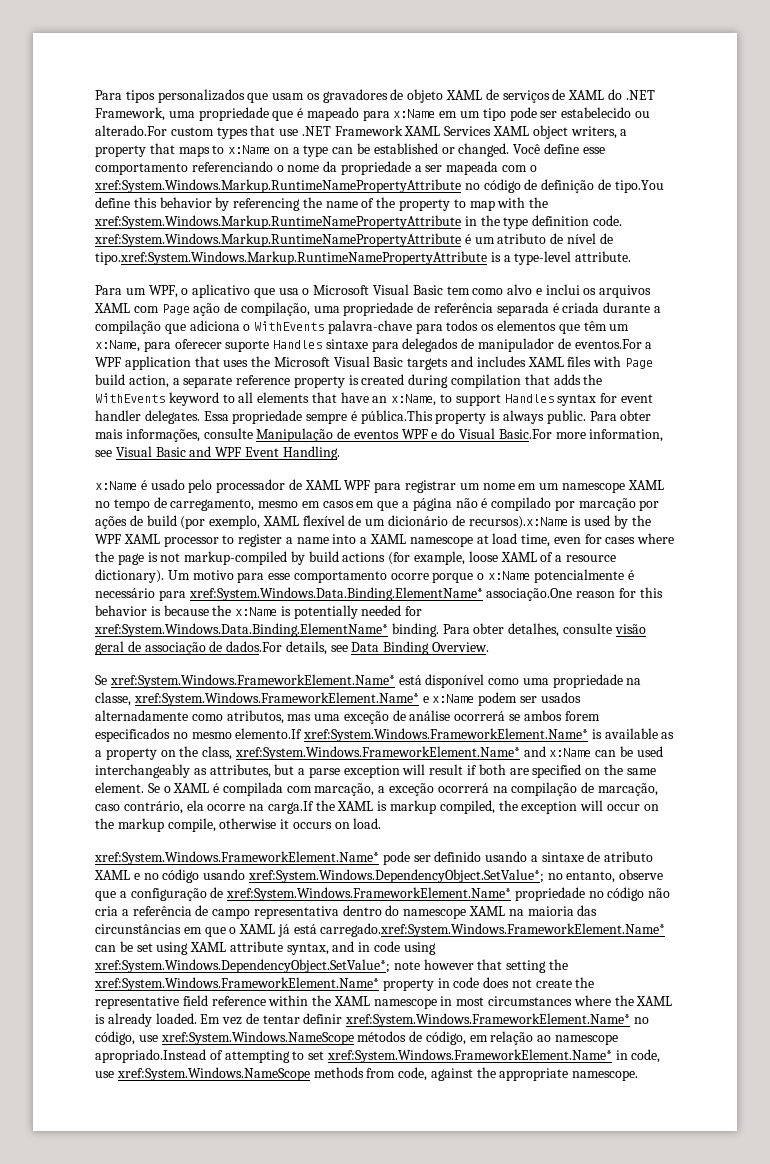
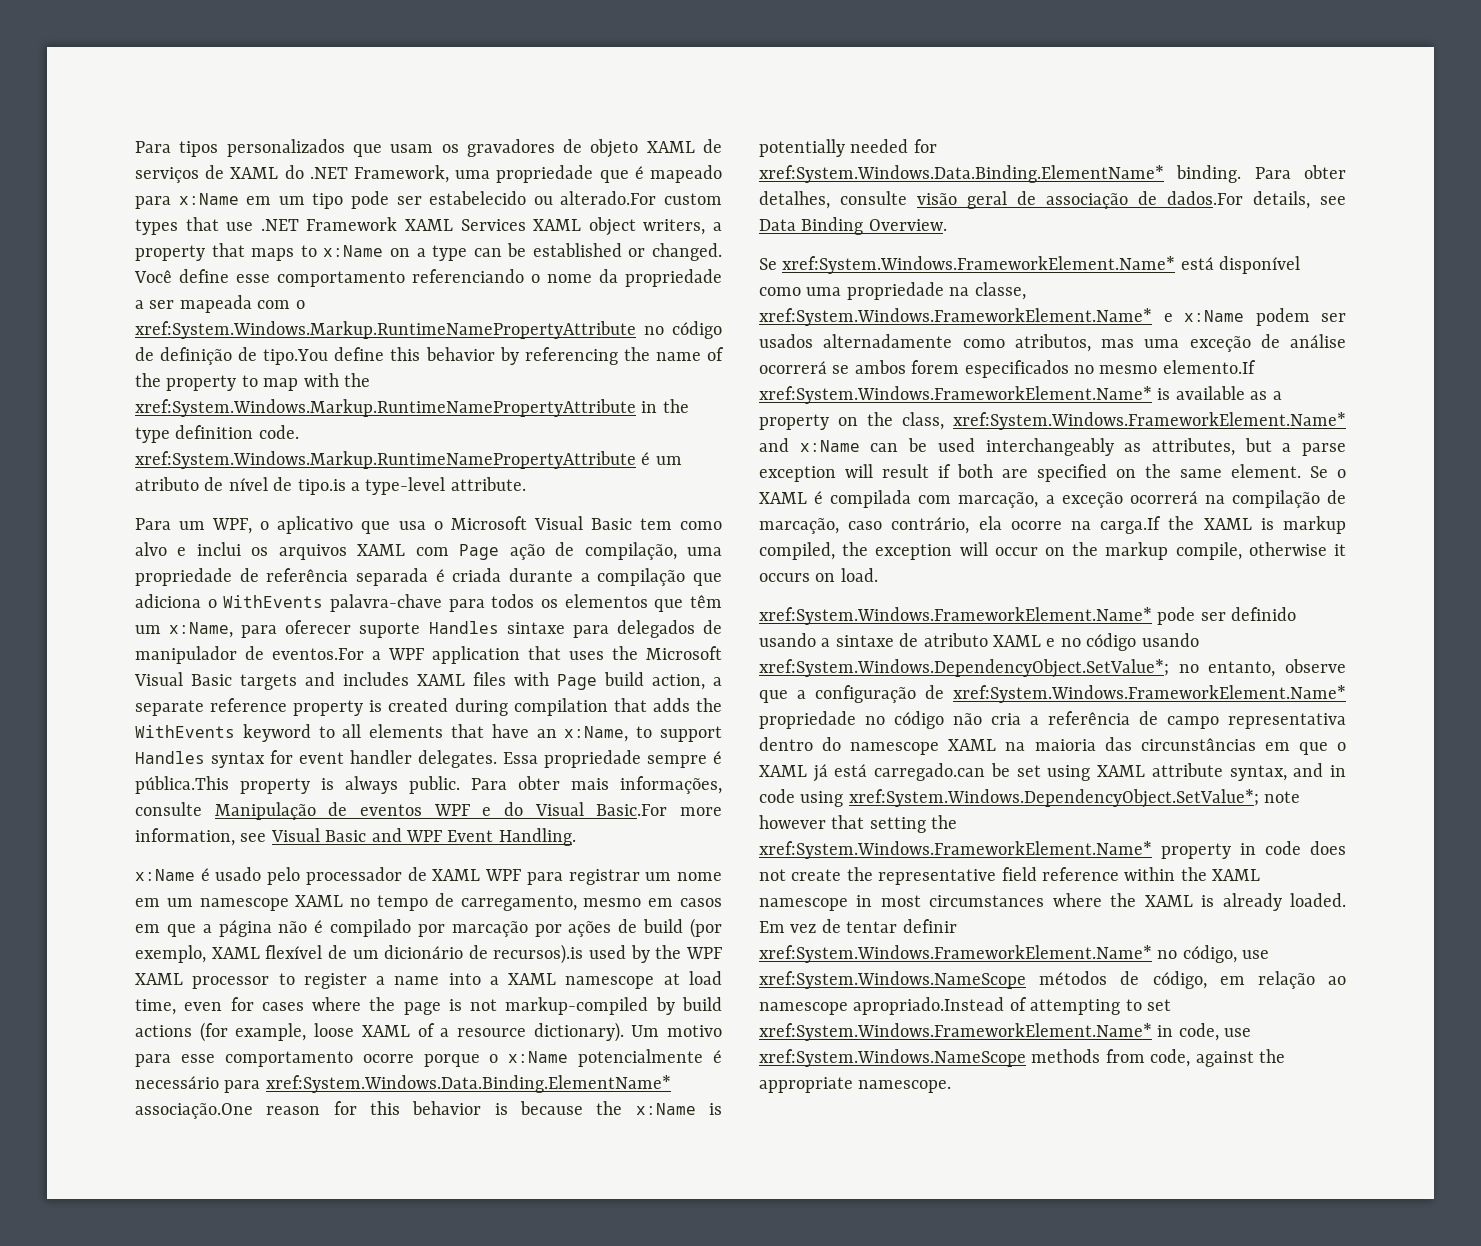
- Você define esse comportamento referenciando o nome da propriedade a ser mapeada com o xref:System.Windows.Markup.RuntimeNamePropertyAttribute no código de definição de tipo.You define this behavior by referencing the name of the property to map with the xref:System.Windows.Markup.RuntimeNamePropertyAttribute in the type definition code. xref:System.Windows.Markup.RuntimeNamePropertyAttribute é um atributo de nível de tipo.xref:System.Windows.Markup.RuntimeNamePropertyAttribute is a type-level attribute.
+ Você define esse comportamento referenciando o nome da propriedade a ser mapeada com o xref:System.Windows.Markup.RuntimeNamePropertyAttribute no código de definição de tipo.You define this behavior by referencing the name of the property to map with the xref:System.Windows.Markup.RuntimeNamePropertyAttribute in the type definition code. xref:System.Windows.Markup.RuntimeNamePropertyAttribute é um atributo de nível de tipo.is a type-level attribute.
- x:Name é usado pelo processador de XAML WPF para registrar um nome em um namescope XAML no tempo de carregamento, mesmo em casos em que a página não é compilado por marcação por ações de build (por exemplo, XAML flexível de um dicionário de recursos).x:Name is used by the WPF XAML processor to register a name into a XAML namescope at load time, even for cases where the page is not markup-compiled by build actions (for example, loose XAML of a resource dictionary).
+ x:Name é usado pelo processador de XAML WPF para registrar um nome em um namescope XAML no tempo de carregamento, mesmo em casos em que a página não é compilado por marcação por ações de build (por exemplo, XAML flexível de um dicionário de recursos).is used by the WPF XAML processor to register a name into a XAML namescope at load time, even for cases where the page is not markup-compiled by build actions (for example, loose XAML of a resource dictionary).
- no entanto, observe que a configuração de xref:System.Windows.FrameworkElement.Name* propriedade no código não cria a referência de campo representativa dentro do namescope XAML na maioria das circunstâncias em que o XAML já está carregado.xref:System.Windows.FrameworkElement.Name* can be set using XAML attribute syntax, and in code using xref:System.Windows.DependencyObject.SetValue*;
+ no entanto, observe que a configuração de xref:System.Windows.FrameworkElement.Name* propriedade no código não cria a referência de campo representativa dentro do namescope XAML na maioria das circunstâncias em que o XAML já está carregado.can be set using XAML attribute syntax, and in code using xref:System.Windows.DependencyObject.SetValue*;

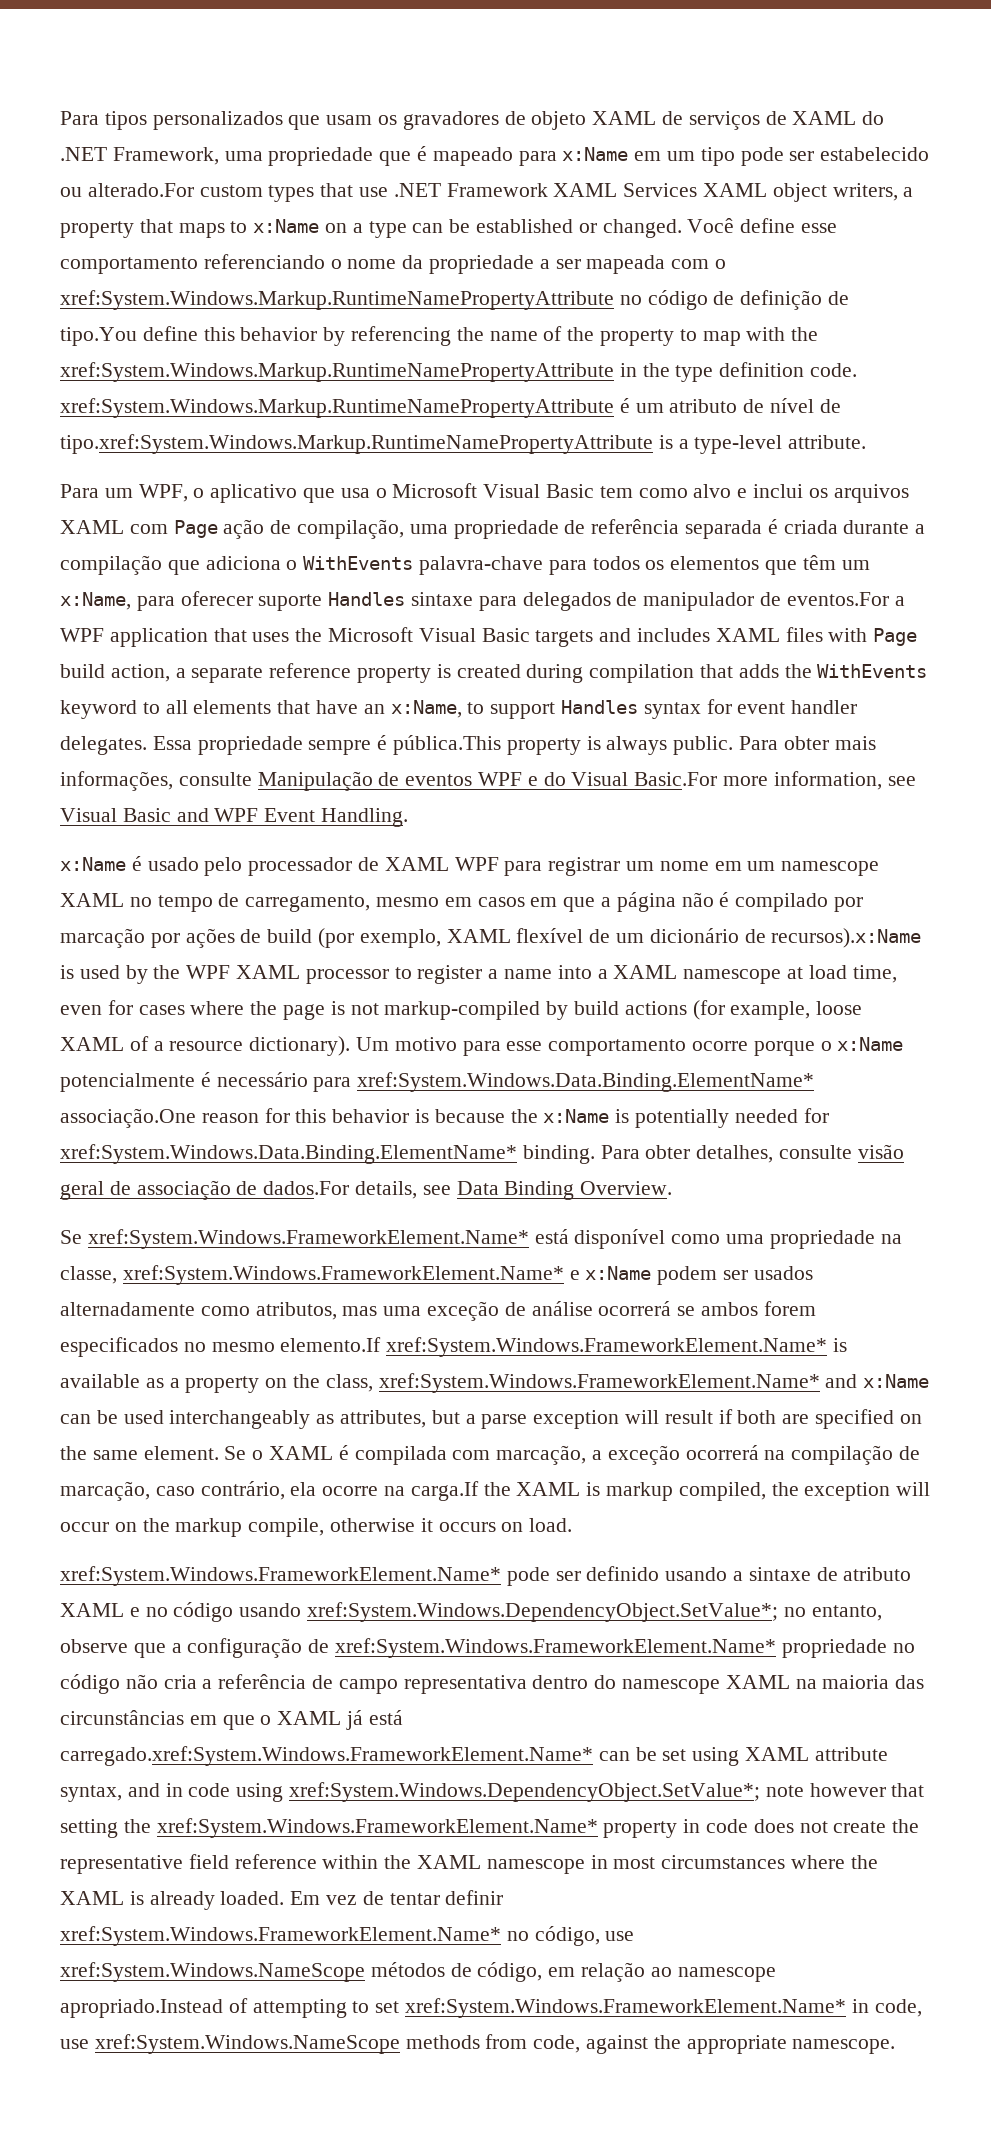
- Você define esse comportamento referenciando o nome da propriedade a ser mapeada com o xref:System.Windows.Markup.RuntimeNamePropertyAttribute no código de definição de tipo.You define this behavior by referencing the name of the property to map with the xref:System.Windows.Markup.RuntimeNamePropertyAttribute in the type definition code. xref:System.Windows.Markup.RuntimeNamePropertyAttribute é um atributo de nível de tipo.is a type-level attribute.
+ Você define esse comportamento referenciando o nome da propriedade a ser mapeada com o xref:System.Windows.Markup.RuntimeNamePropertyAttribute no código de definição de tipo.You define this behavior by referencing the name of the property to map with the xref:System.Windows.Markup.RuntimeNamePropertyAttribute in the type definition code. xref:System.Windows.Markup.RuntimeNamePropertyAttribute é um atributo de nível de tipo.xref:System.Windows.Markup.RuntimeNamePropertyAttribute is a type-level attribute.
- x:Name é usado pelo processador de XAML WPF para registrar um nome em um namescope XAML no tempo de carregamento, mesmo em casos em que a página não é compilado por marcação por ações de build (por exemplo, XAML flexível de um dicionário de recursos).is used by the WPF XAML processor to register a name into a XAML namescope at load time, even for cases where the page is not markup-compiled by build actions (for example, loose XAML of a resource dictionary).
+ x:Name é usado pelo processador de XAML WPF para registrar um nome em um namescope XAML no tempo de carregamento, mesmo em casos em que a página não é compilado por marcação por ações de build (por exemplo, XAML flexível de um dicionário de recursos).x:Name is used by the WPF XAML processor to register a name into a XAML namescope at load time, even for cases where the page is not markup-compiled by build actions (for example, loose XAML of a resource dictionary).
- no entanto, observe que a configuração de xref:System.Windows.FrameworkElement.Name* propriedade no código não cria a referência de campo representativa dentro do namescope XAML na maioria das circunstâncias em que o XAML já está carregado.can be set using XAML attribute syntax, and in code using xref:System.Windows.DependencyObject.SetValue*;
+ no entanto, observe que a configuração de xref:System.Windows.FrameworkElement.Name* propriedade no código não cria a referência de campo representativa dentro do namescope XAML na maioria das circunstâncias em que o XAML já está carregado.xref:System.Windows.FrameworkElement.Name* can be set using XAML attribute syntax, and in code using xref:System.Windows.DependencyObject.SetValue*;

